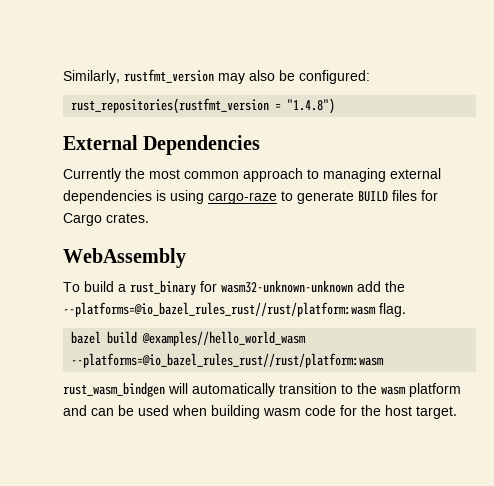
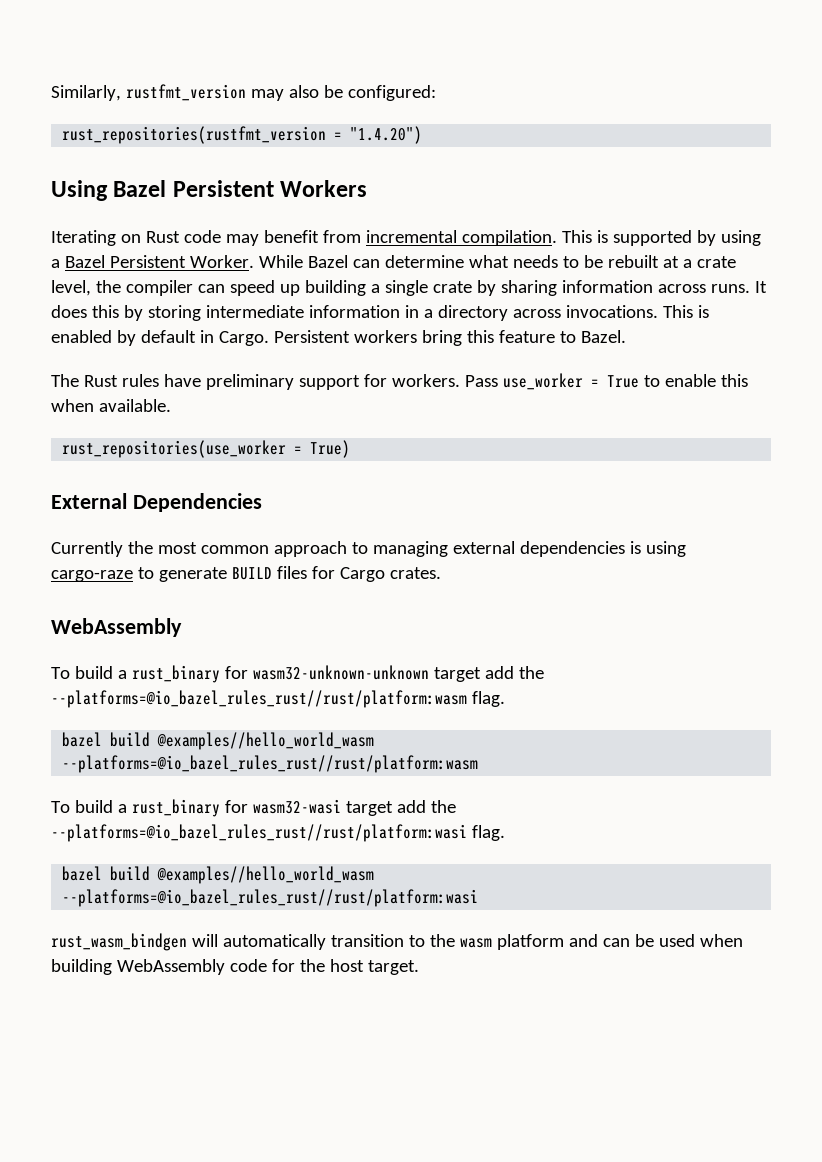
- rust_repositories(rustfmt_version = "1.4.8")
+ rust_repositories(rustfmt_version = "1.4.20")
+ Using Bazel Persistent Workers
+ Iterating on Rust code may benefit from incremental compilation. This is supported by using a Bazel Persistent Worker. While Bazel can determine what needs to be rebuilt at a crate level, the compiler can speed up building a single crate by sharing information across runs. It does this by storing intermediate information in a directory across invocations. This is enabled by default in Cargo. Persistent workers bring this feature to Bazel.
+ The Rust rules have preliminary support for workers. Pass use_worker = True to enable this when available.
+ rust_repositories(use_worker = True)
- To build a rust_binary for wasm32-unknown-unknown add the --platforms=@io_bazel_rules_rust//rust/platform:wasm flag.
+ To build a rust_binary for wasm32-unknown-unknown target add the --platforms=@io_bazel_rules_rust//rust/platform:wasm flag.
+ To build a rust_binary for wasm32-wasi target add the --platforms=@io_bazel_rules_rust//rust/platform:wasi flag.
+ bazel build @examples//hello_world_wasm --platforms=@io_bazel_rules_rust//rust/platform:wasi
- rust_wasm_bindgen will automatically transition to the wasm platform and can be used when building wasm code for the host target.
+ rust_wasm_bindgen will automatically transition to the wasm platform and can be used when building WebAssembly code for the host target.

